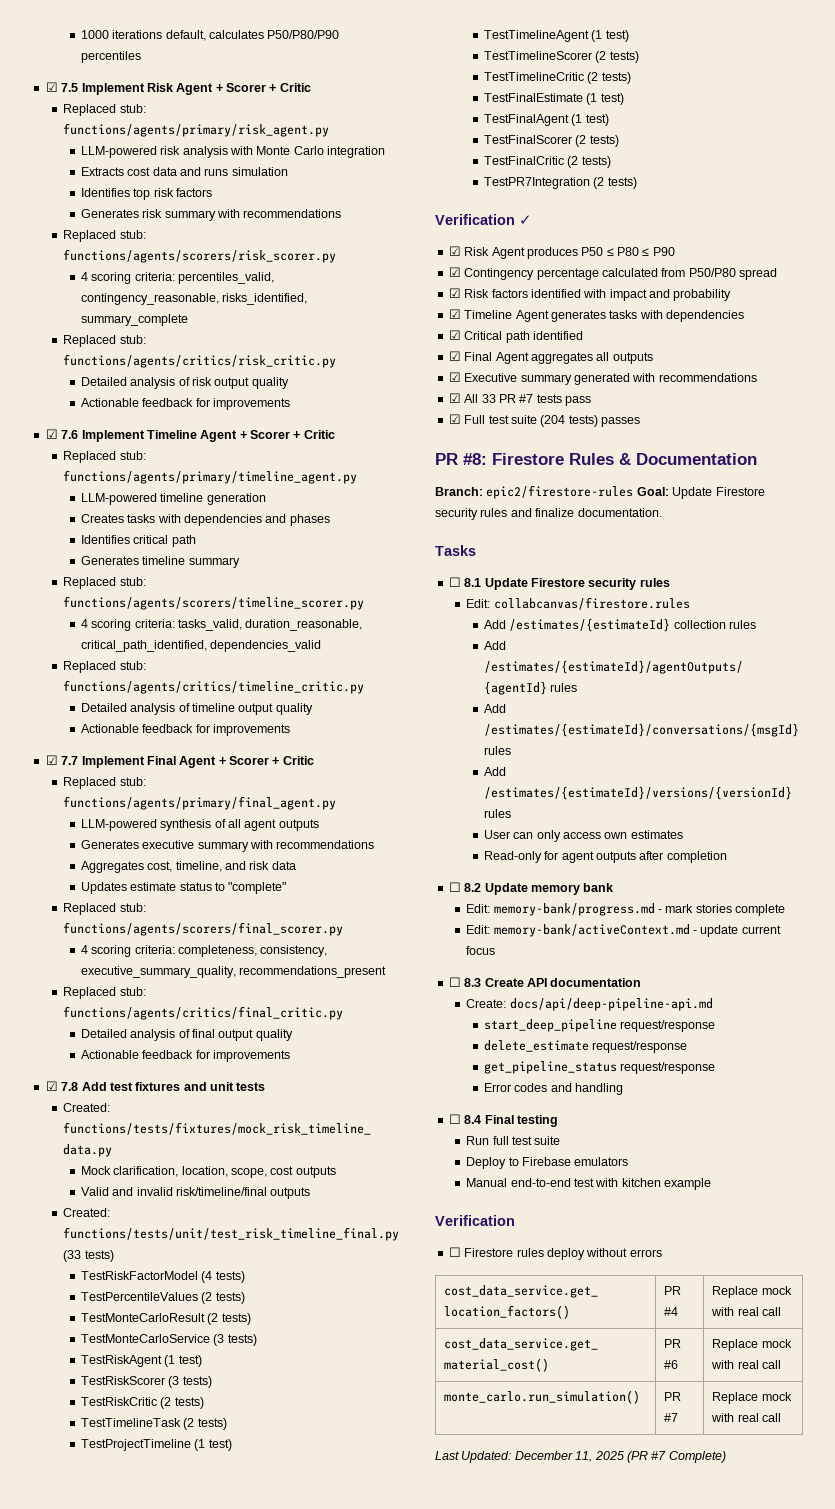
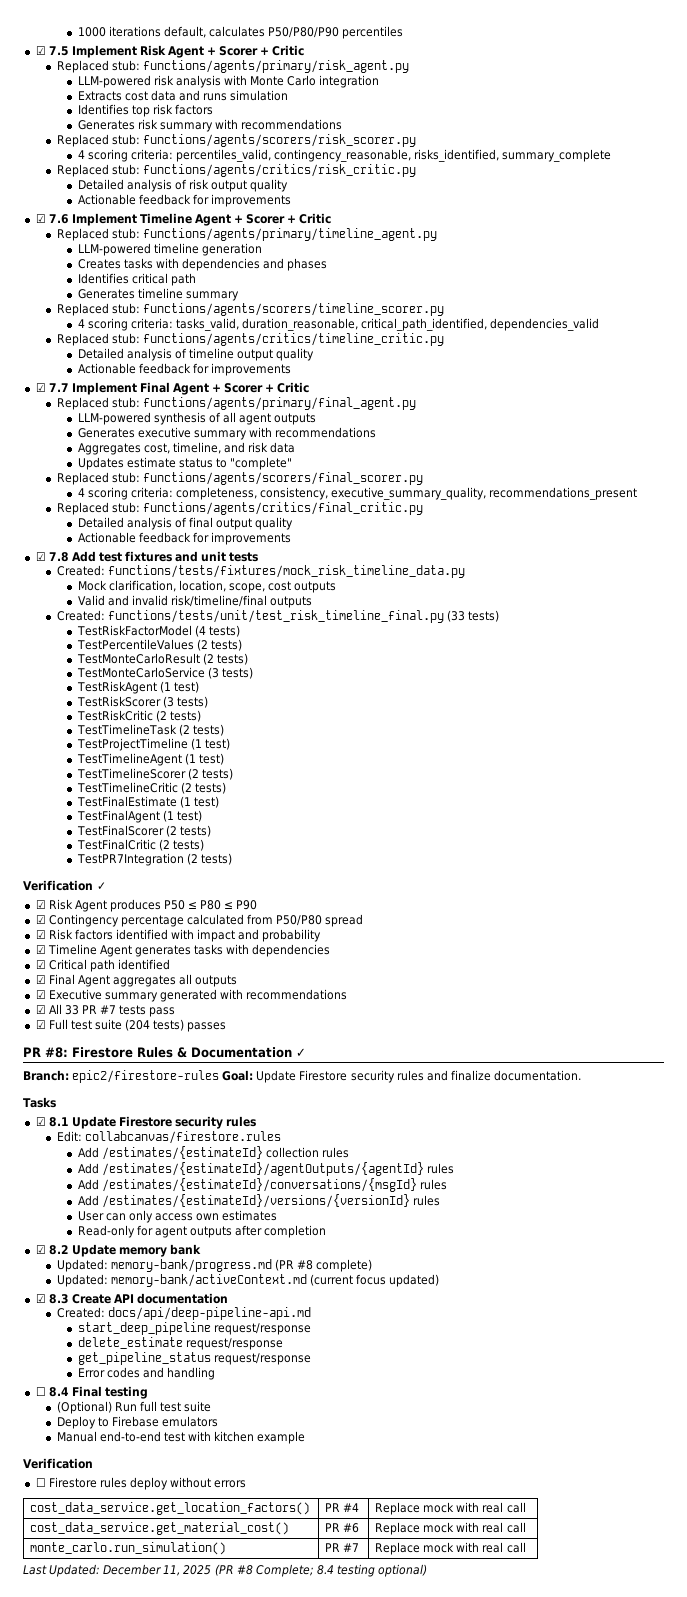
- PR #8: Firestore Rules & Documentation
+ PR #8: Firestore Rules & Documentation ✓
- ☐ 8.1 Update Firestore security rules
+ ☑ 8.1 Update Firestore security rules
- ☐ 8.2 Update memory bank
+ ☑ 8.2 Update memory bank
- Edit: memory-bank/progress.md - mark stories complete
- Edit: memory-bank/activeContext.md - update current focus
- ☐ 8.3 Create API documentation
+ Updated: memory-bank/progress.md (PR #8 complete)
+ Updated: memory-bank/activeContext.md (current focus updated)
+ ☑ 8.3 Create API documentation
- Create: docs/api/deep-pipeline-api.md
+ Created: docs/api/deep-pipeline-api.md
- Run full test suite
+ (Optional) Run full test suite
- Last Updated: December 11, 2025 (PR #7 Complete)
+ Last Updated: December 11, 2025 (PR #8 Complete; 8.4 testing optional)

